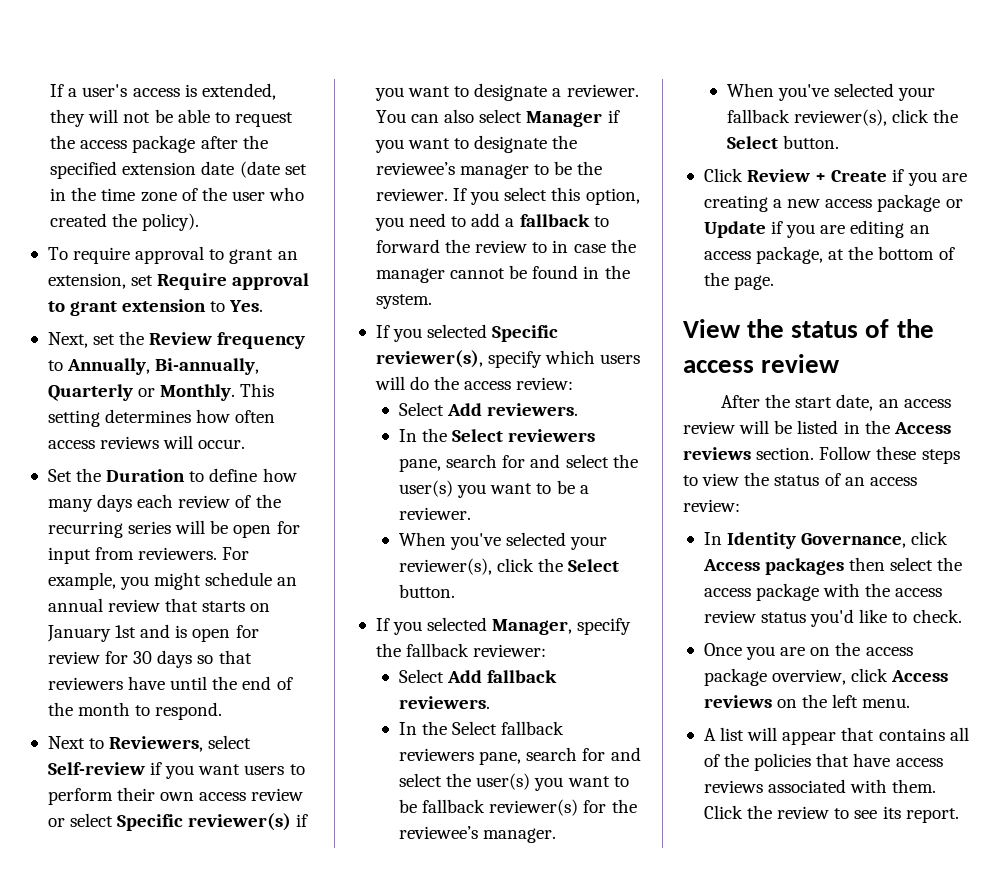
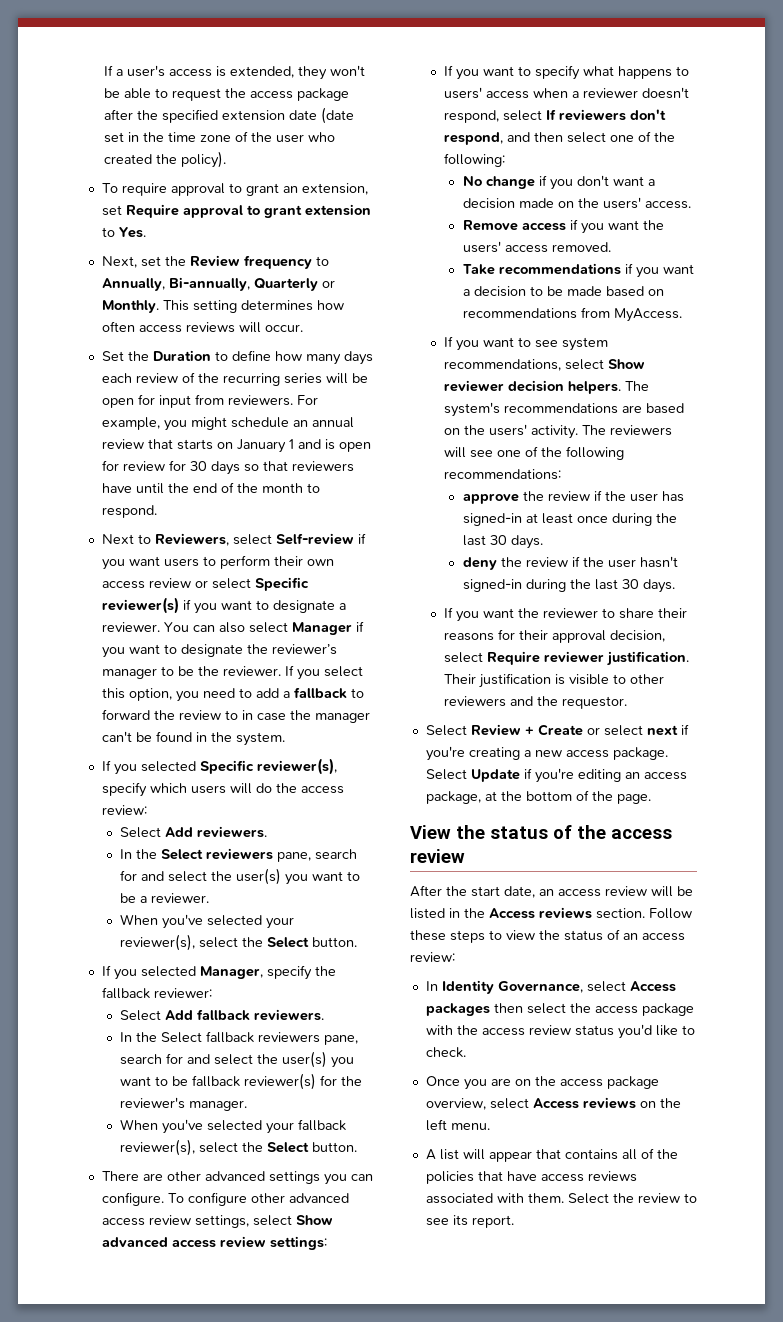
- If a user's access is extended, they will not be able to request the access package after the specified extension date (date set in the time zone of the user who created the policy).
+ If a user's access is extended, they won't be able to request the access package after the specified extension date (date set in the time zone of the user who created the policy).
- For example, you might schedule an annual review that starts on January 1st and is open for review for 30 days so that reviewers have until the end of the month to respond.
+ For example, you might schedule an annual review that starts on January 1 and is open for review for 30 days so that reviewers have until the end of the month to respond.
- You can also select Manager if you want to designate the reviewee’s manager to be the reviewer.
+ You can also select Manager if you want to designate the reviewer’s manager to be the reviewer.
- If you select this option, you need to add a fallback to forward the review to in case the manager cannot be found in the system.
+ If you select this option, you need to add a fallback to forward the review to in case the manager can't be found in the system.
- When you've selected your reviewer(s), click the Select button.
+ When you've selected your reviewer(s), select the Select button.
- In the Select fallback reviewers pane, search for and select the user(s) you want to be fallback reviewer(s) for the reviewee’s manager.
+ In the Select fallback reviewers pane, search for and select the user(s) you want to be fallback reviewer(s) for the reviewer's manager.
- When you've selected your fallback reviewer(s), click the Select button.
- Click Review + Create if you are creating a new access package or Update if you are editing an access package, at the bottom of the page.
+ When you've selected your fallback reviewer(s), select the Select button.
+ There are other advanced settings you can configure. To configure other advanced access review settings, select Show advanced access review settings:
+ If you want to specify what happens to users' access when a reviewer doesn't respond, select If reviewers don't respond, and then select one of the following:
+ No change if you don't want a decision made on the users' access.
+ Remove access if you want the users' access removed.
+ Take recommendations if you want a decision to be made based on recommendations from MyAccess.
+ If you want to see system recommendations, select Show reviewer decision helpers. The system's recommendations are based on the users' activity. The reviewers will see one of the following recommendations:
+ approve the review if the user has signed-in at least once during the last 30 days.
+ deny the review if the user hasn't signed-in during the last 30 days.
+ If you want the reviewer to share their reasons for their approval decision, select Require reviewer justification. Their justification is visible to other reviewers and the requestor.
+ Select Review + Create or select next if you're creating a new access package. Select Update if you're editing an access package, at the bottom of the page.
- In Identity Governance, click Access packages then select the access package with the access review status you'd like to check.
+ In Identity Governance, select Access packages then select the access package with the access review status you'd like to check.
- Once you are on the access package overview, click Access reviews on the left menu.
+ Once you are on the access package overview, select Access reviews on the left menu.
- Click the review to see its report.
+ Select the review to see its report.

